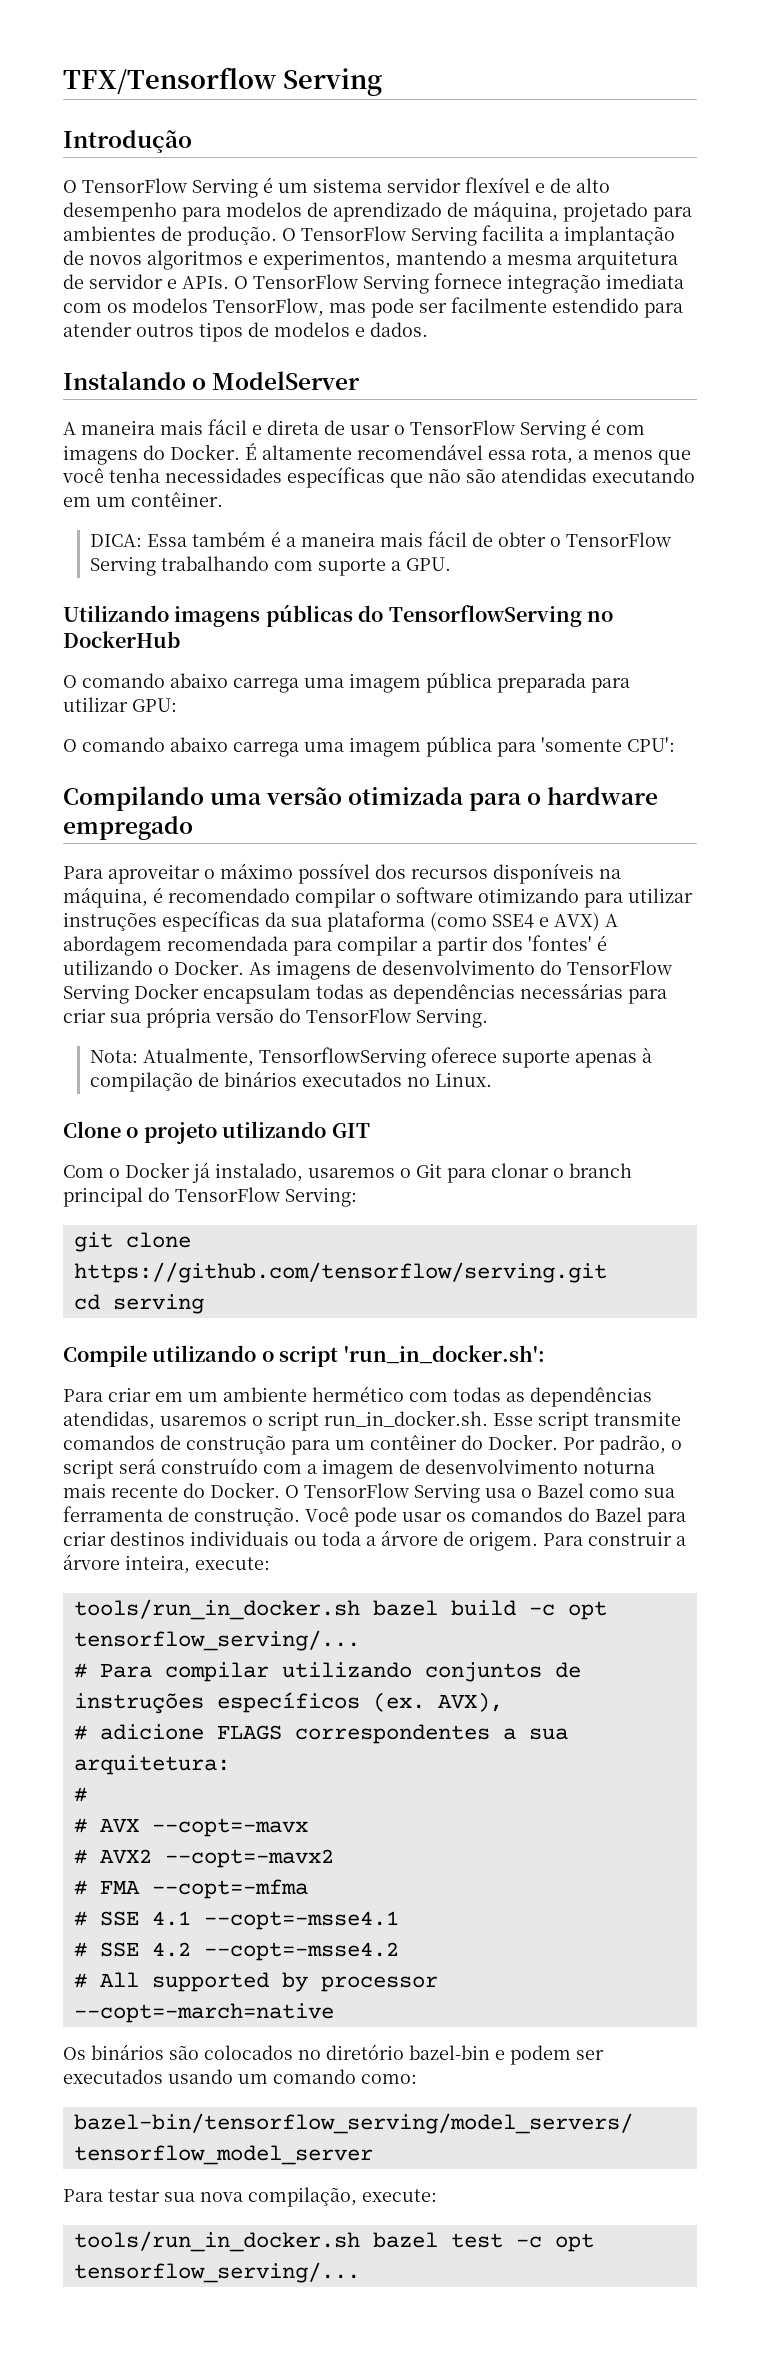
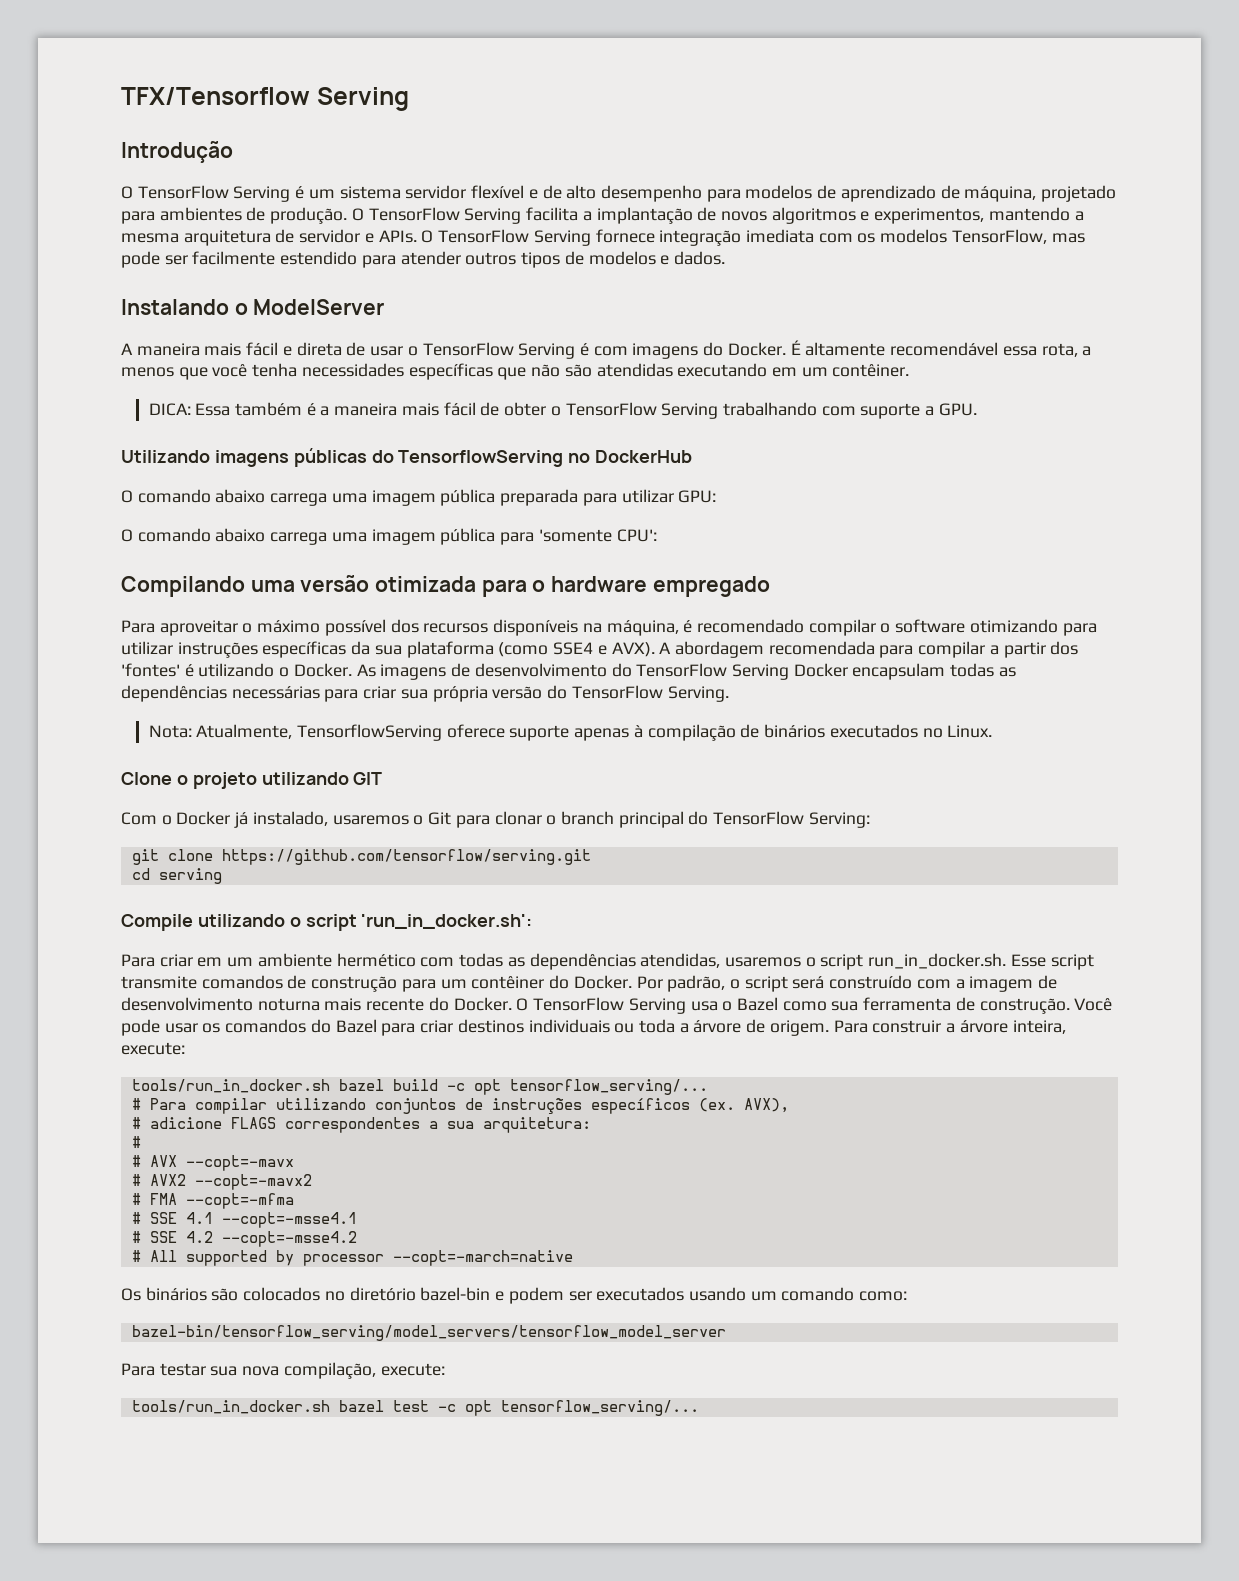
- Para aproveitar o máximo possível dos recursos disponíveis na máquina, é recomendado compilar o software otimizando para utilizar instruções específicas da sua plataforma (como SSE4 e AVX) A abordagem recomendada para compilar a partir dos 'fontes' é utilizando o Docker.
+ Para aproveitar o máximo possível dos recursos disponíveis na máquina, é recomendado compilar o software otimizando para utilizar instruções específicas da sua plataforma (como SSE4 e AVX). A abordagem recomendada para compilar a partir dos 'fontes' é utilizando o Docker.

